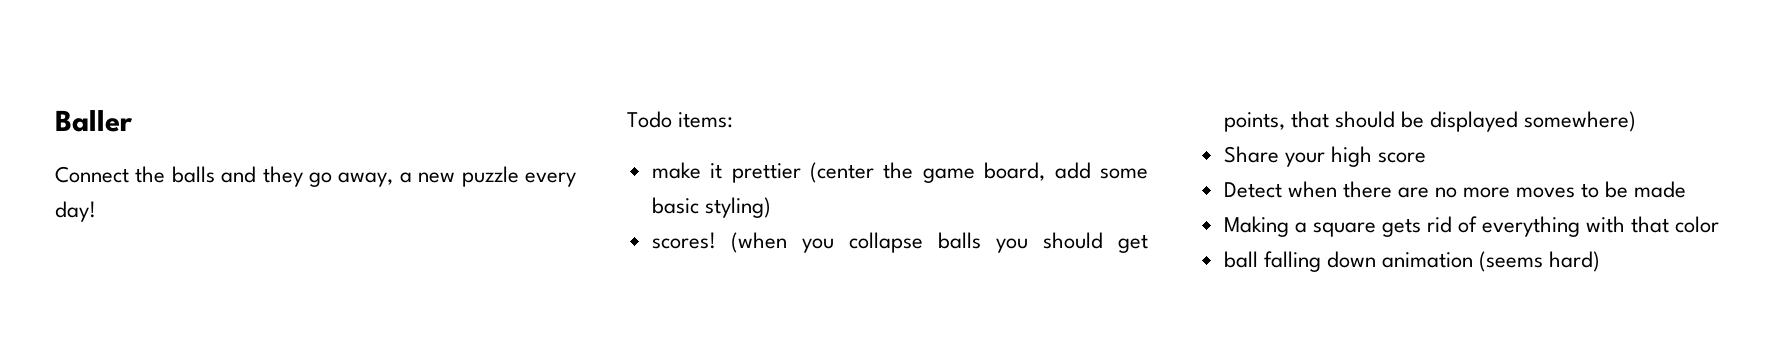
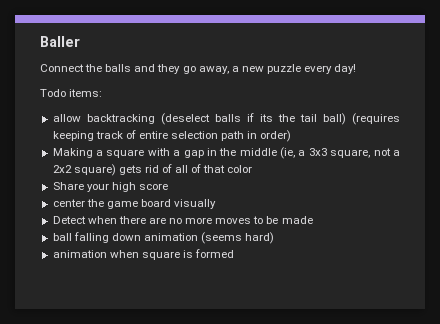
- make it prettier (center the game board, add some basic styling)
- scores! (when you collapse balls you should get points, that should be displayed somewhere)
+ allow backtracking (deselect balls if its the tail ball) (requires keeping track of entire selection path in order)
+ Making a square with a gap in the middle (ie, a 3x3 square, not a 2x2 square) gets rid of all of that color
+ center the game board visually
- Making a square gets rid of everything with that color
+ animation when square is formed

